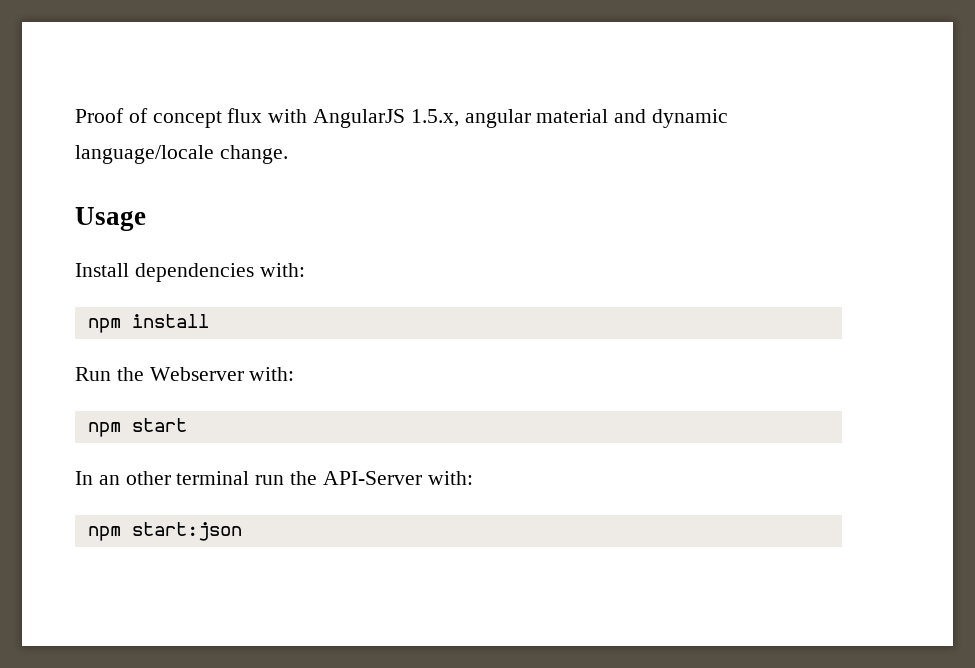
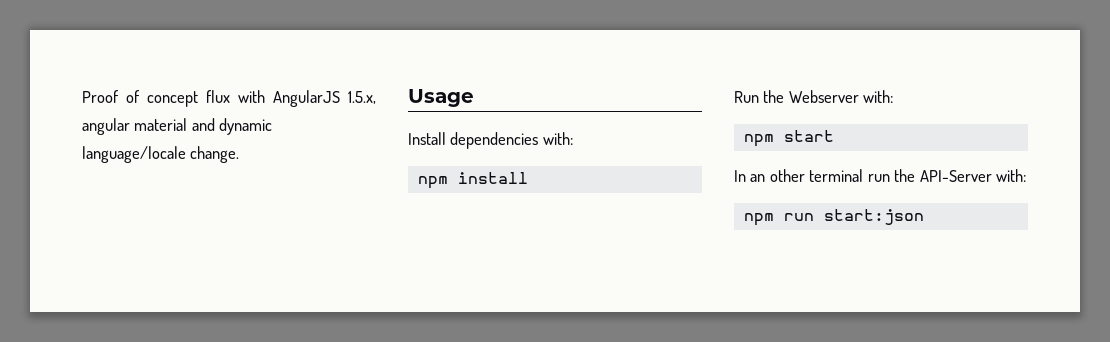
- npm start:json
+ npm run start:json

